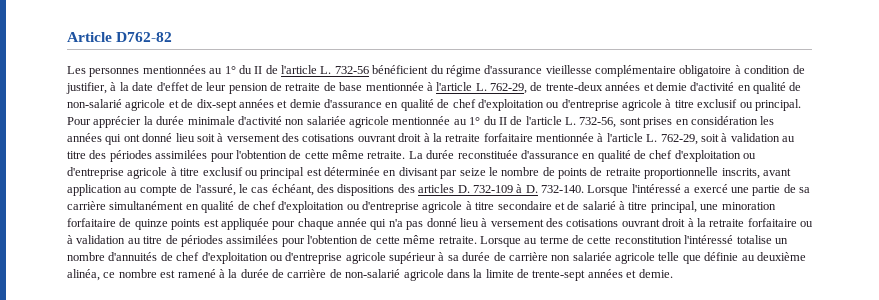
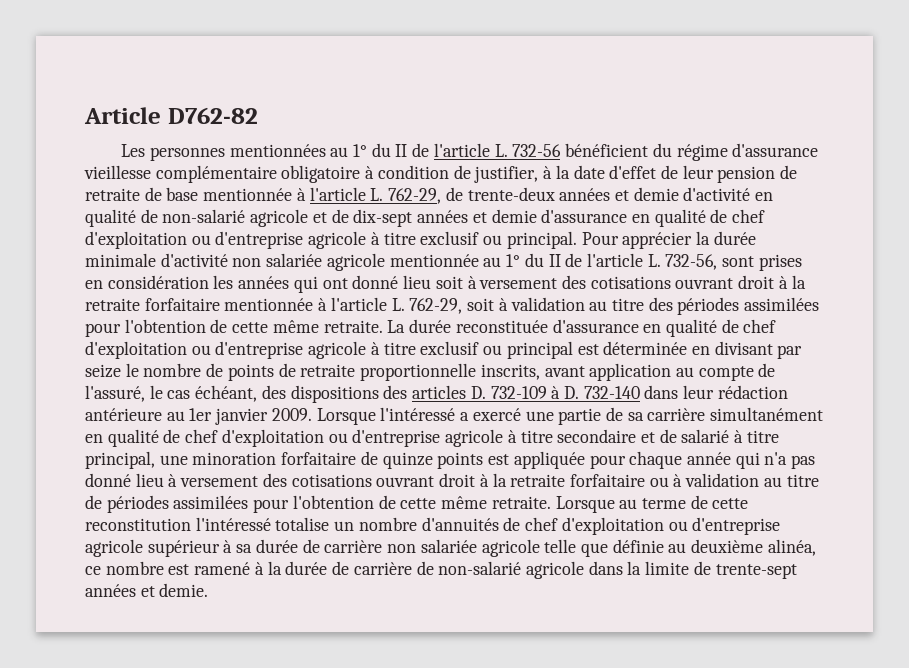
- La durée reconstituée d'assurance en qualité de chef d'exploitation ou d'entreprise agricole à titre exclusif ou principal est déterminée en divisant par seize le nombre de points de retraite proportionnelle inscrits, avant application au compte de l'assuré, le cas échéant, des dispositions des articles D. 732-109 à D. 732-140.
+ La durée reconstituée d'assurance en qualité de chef d'exploitation ou d'entreprise agricole à titre exclusif ou principal est déterminée en divisant par seize le nombre de points de retraite proportionnelle inscrits, avant application au compte de l'assuré, le cas échéant, des dispositions des articles D. 732-109 à D. 732-140 dans leur rédaction antérieure au 1er janvier 2009.

